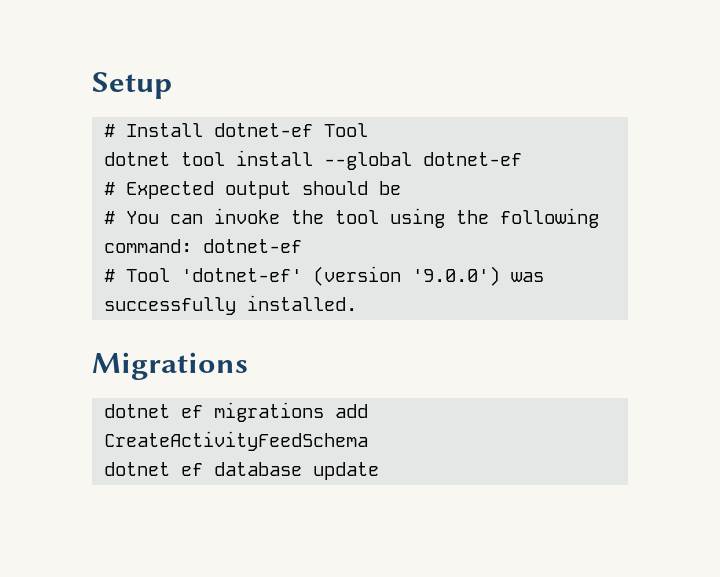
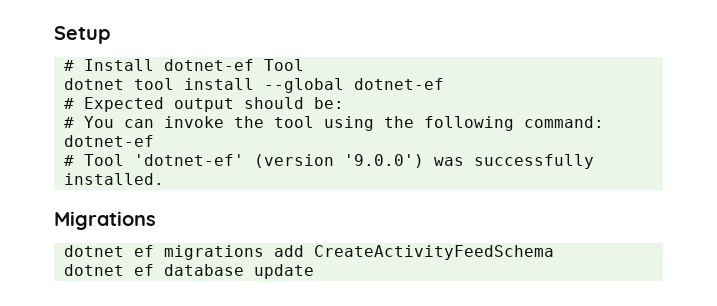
- # Expected output should be
+ # Expected output should be:

